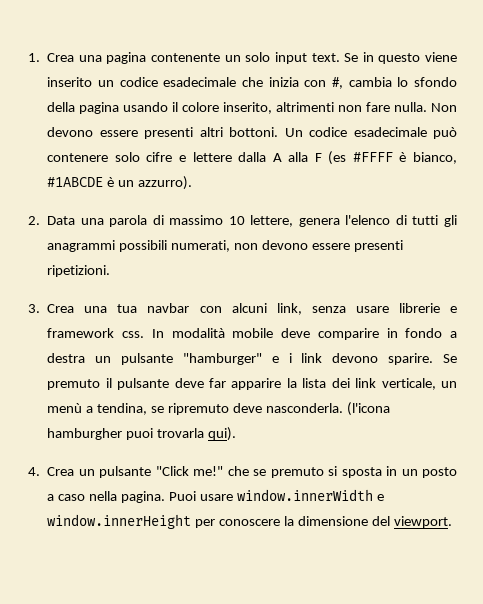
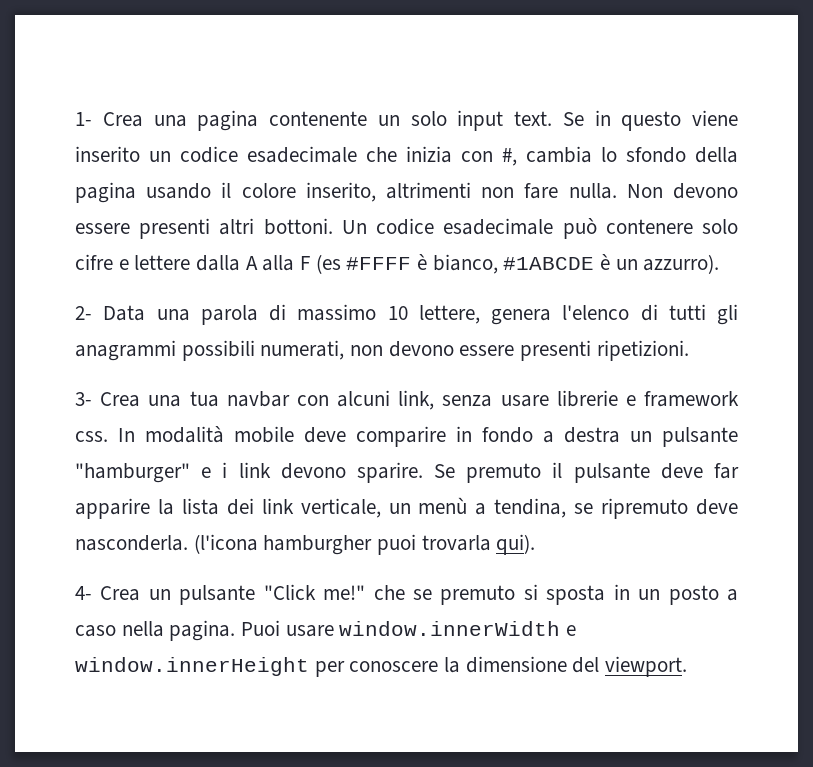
- 1. Crea una pagina contenente un solo input text.
+ 1- Crea una pagina contenente un solo input text.
- 2. Data una parola di massimo 10 lettere, genera l'elenco di tutti gli anagrammi possibili numerati, non devono essere presenti ripetizioni.
+ 2- Data una parola di massimo 10 lettere, genera l'elenco di tutti gli anagrammi possibili numerati, non devono essere presenti ripetizioni.
- 3. Crea una tua navbar con alcuni link, senza usare librerie e framework css.
+ 3- Crea una tua navbar con alcuni link, senza usare librerie e framework css.
- 4. Crea un pulsante "Click me!" che se premuto si sposta in un posto a caso nella pagina.
+ 4- Crea un pulsante "Click me!" che se premuto si sposta in un posto a caso nella pagina.

